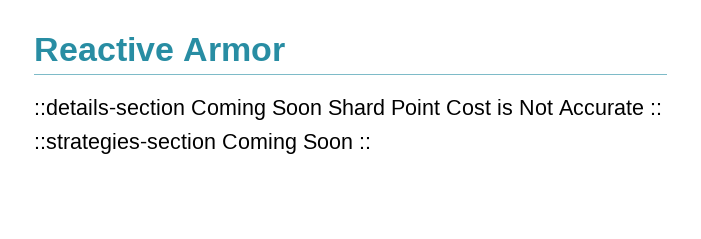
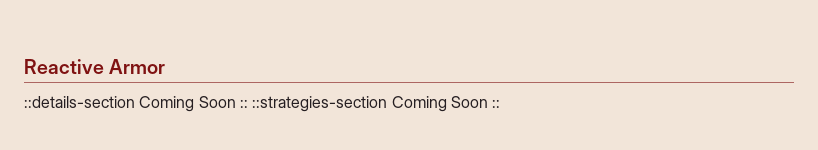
- ::details-section Coming Soon Shard Point Cost is Not Accurate :: ::strategies-section Coming Soon ::
+ ::details-section Coming Soon :: ::strategies-section Coming Soon ::

